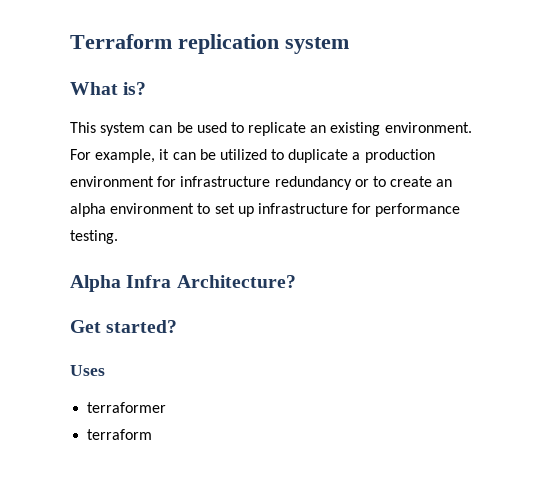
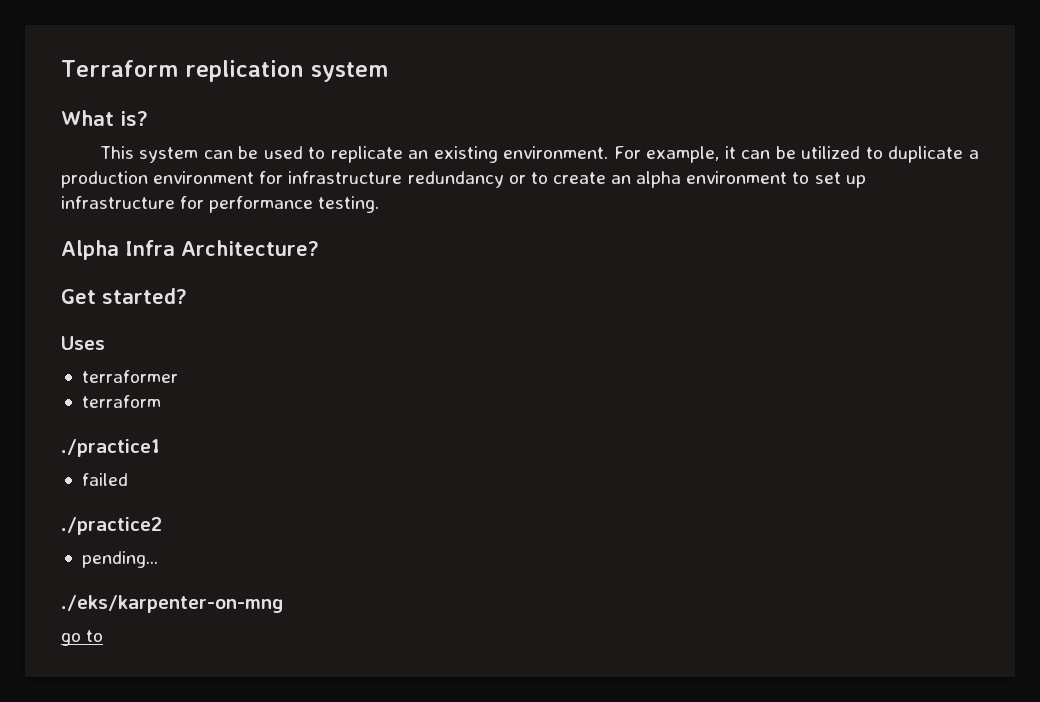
+ ./practice1
+ failed
+ ./practice2
+ pending...
+ ./eks/karpenter-on-mng
+ go to

